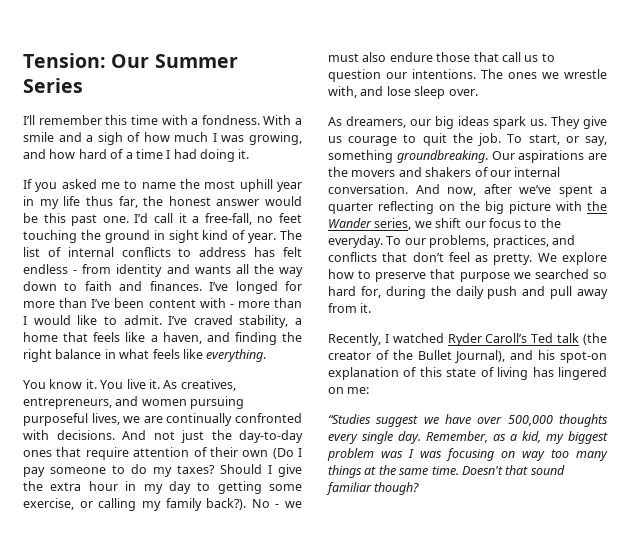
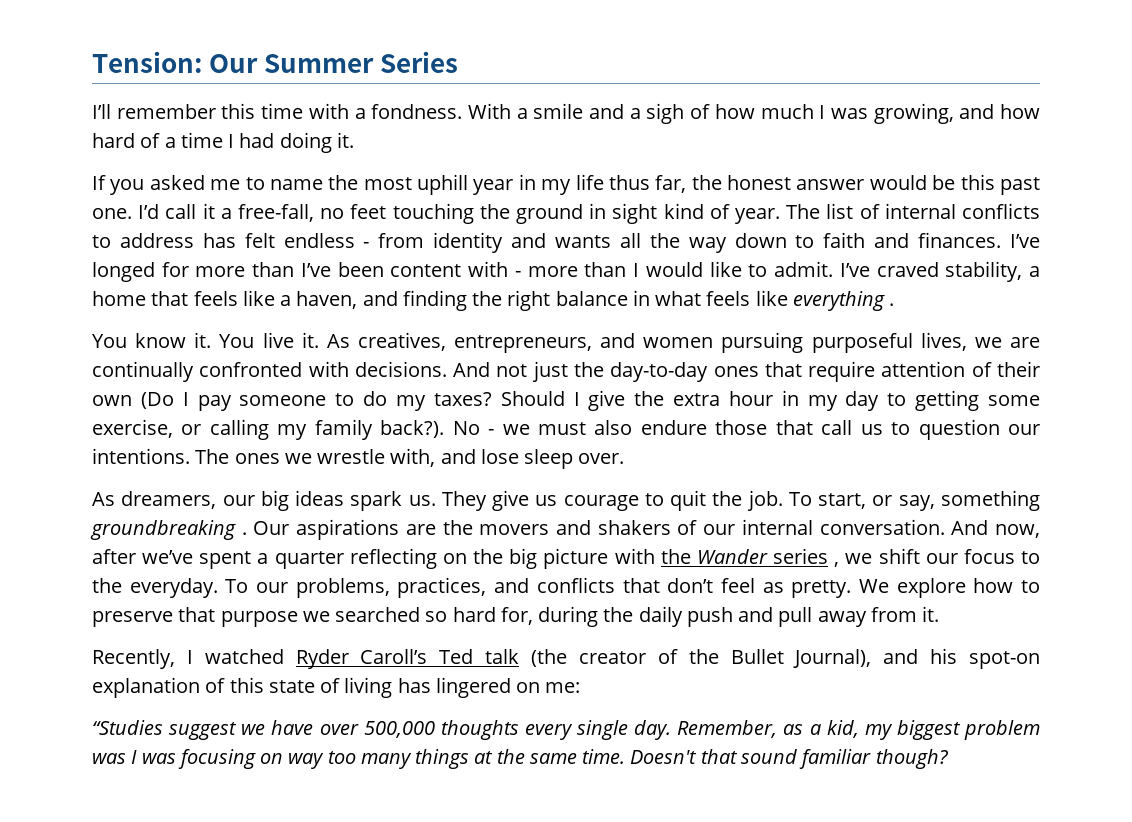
- I’ve craved stability, a home that feels like a haven, and finding the right balance in what feels like everything.
+ I’ve craved stability, a home that feels like a haven, and finding the right balance in what feels like everything .
- To start, or say, something groundbreaking.
+ To start, or say, something groundbreaking .
- And now, after we’ve spent a quarter reflecting on the big picture with the Wander series, we shift our focus to the everyday.
+ And now, after we’ve spent a quarter reflecting on the big picture with the Wander series , we shift our focus to the everyday.

